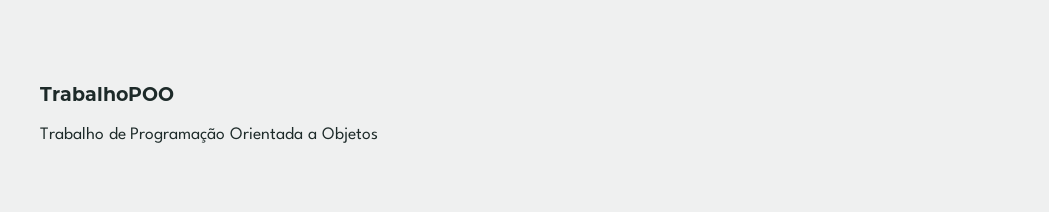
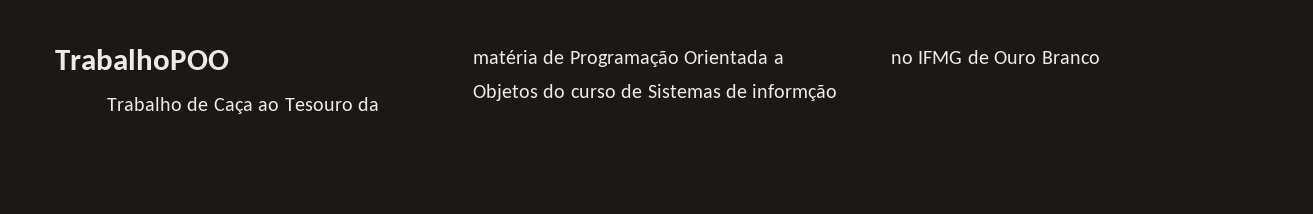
- Trabalho de Programação Orientada a Objetos
+ Trabalho de Caça ao Tesouro da matéria de Programação Orientada a Objetos do curso de Sistemas de informção no IFMG de Ouro Branco

